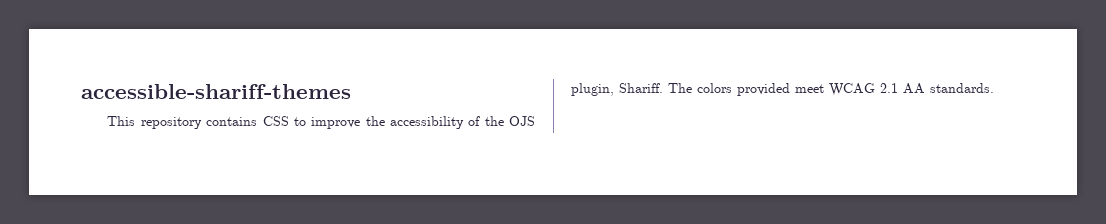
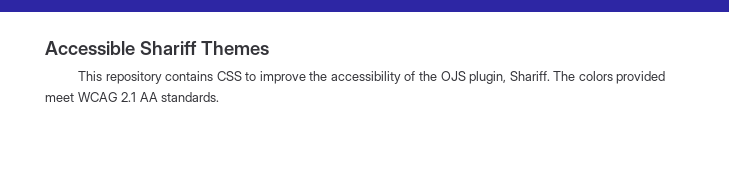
- accessible-shariff-themes
+ Accessible Shariff Themes

